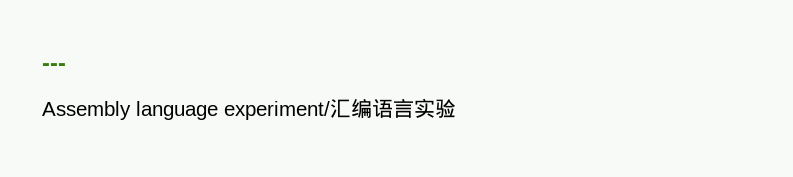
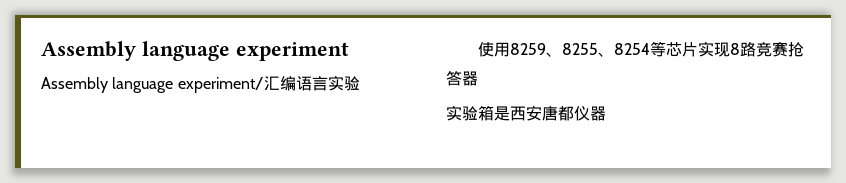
- ---
+ Assembly language experiment
+ 使用8259、8255、8254等芯片实现8路竞赛抢答器
+ 实验箱是西安唐都仪器

